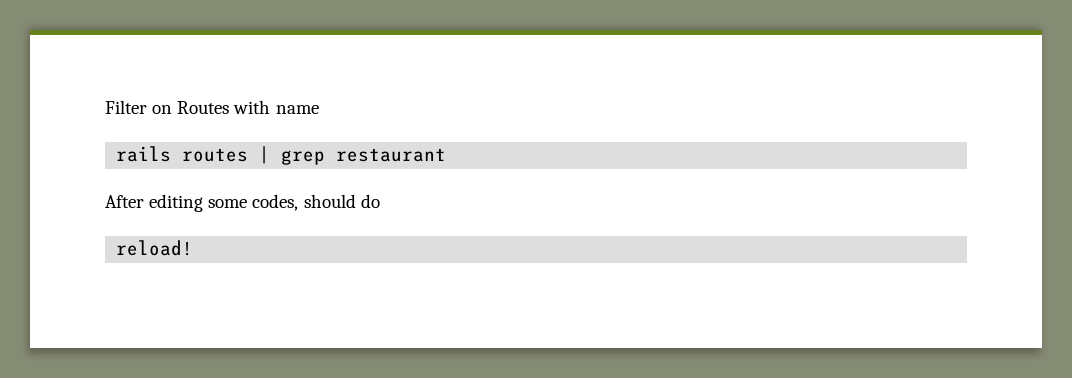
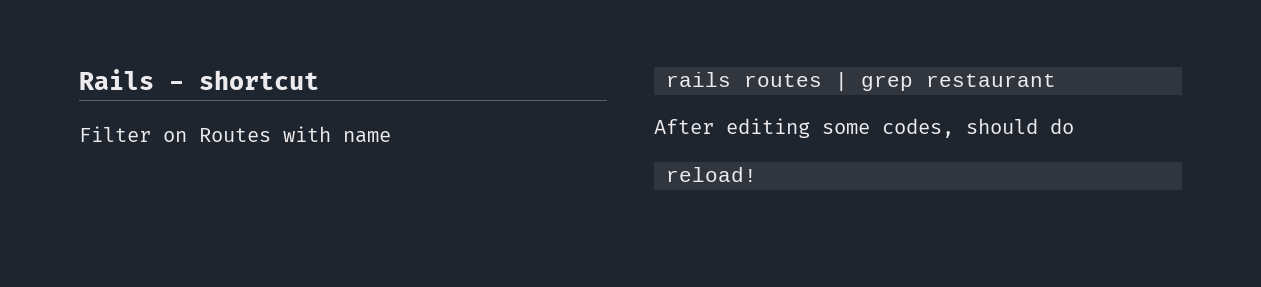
+ Rails - shortcut

